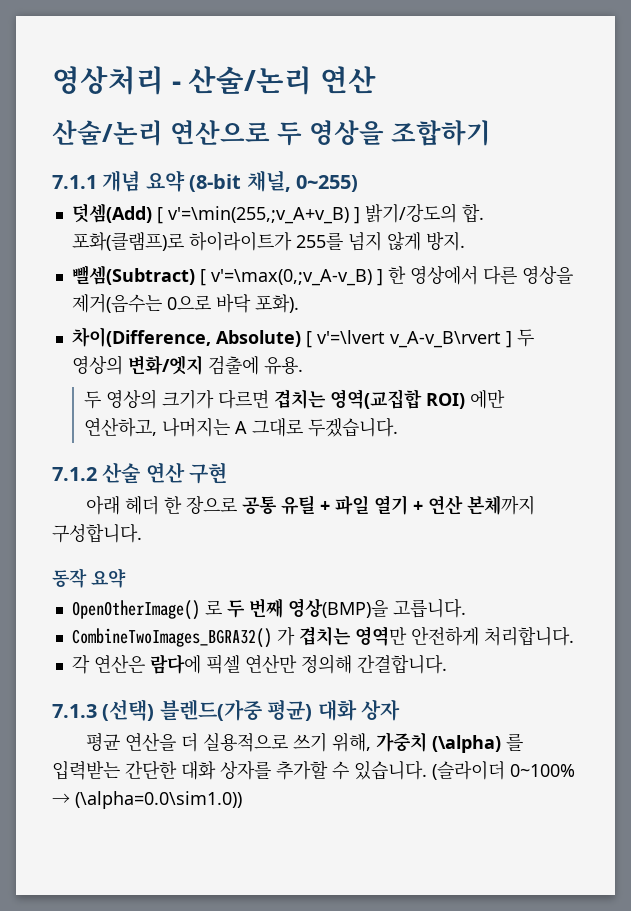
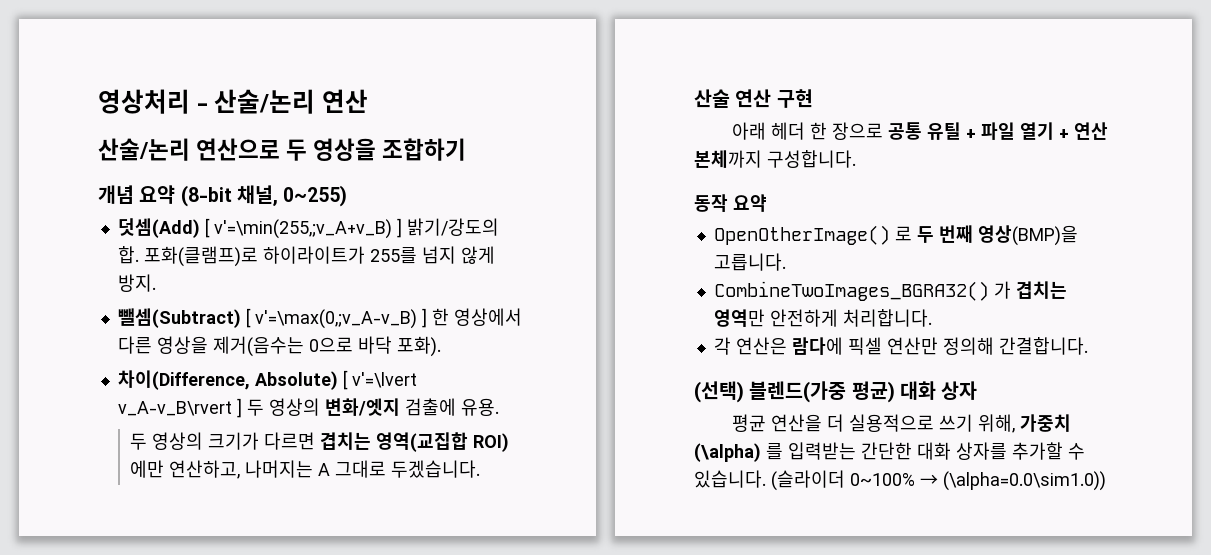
- 7.1.1 개념 요약 (8-bit 채널, 0~255)
+ 개념 요약 (8-bit 채널, 0~255)
- 7.1.2 산술 연산 구현
+ 산술 연산 구현
- 7.1.3 (선택) 블렌드(가중 평균) 대화 상자
+ (선택) 블렌드(가중 평균) 대화 상자

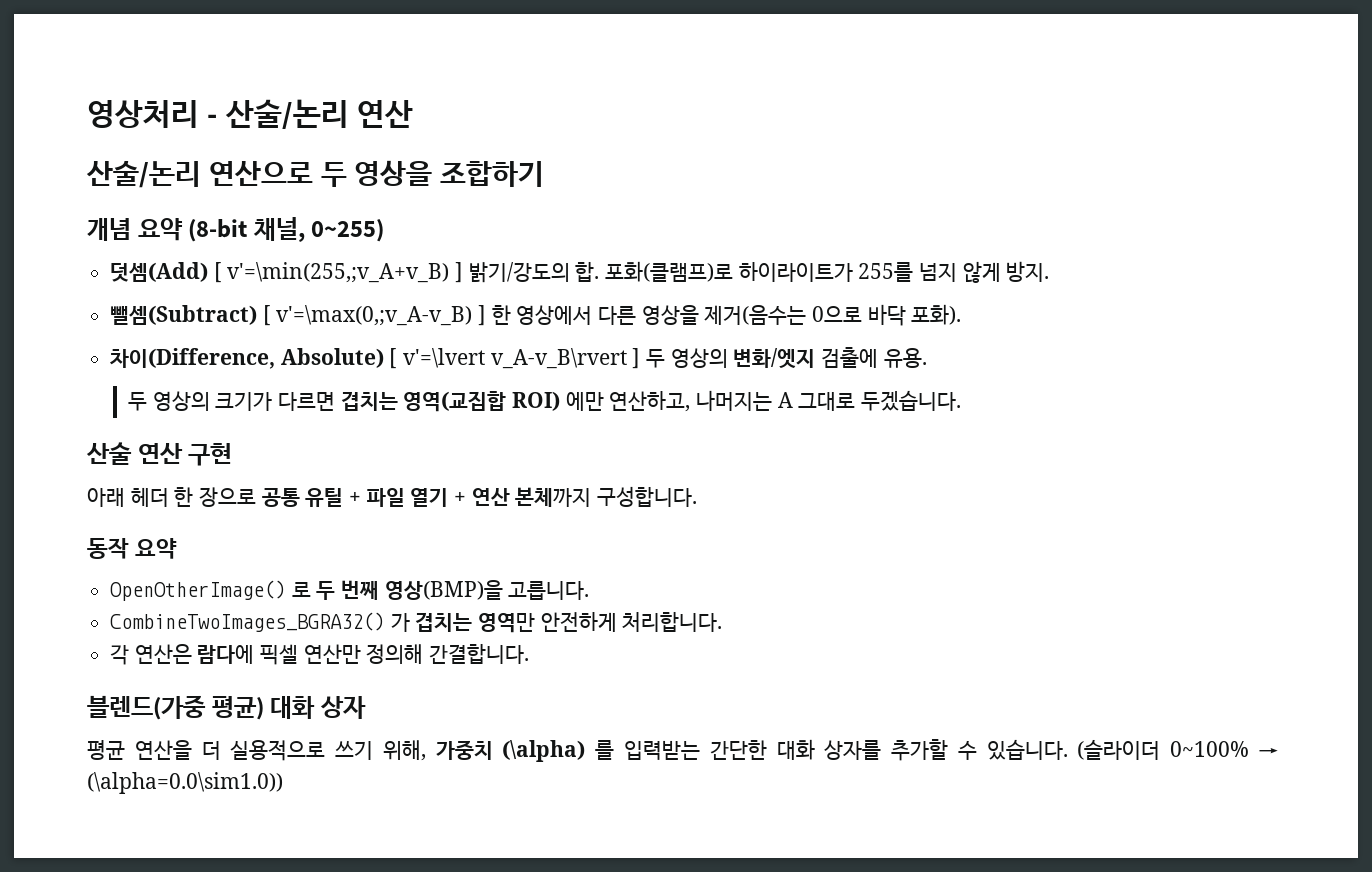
- (선택) 블렌드(가중 평균) 대화 상자
+ 블렌드(가중 평균) 대화 상자

